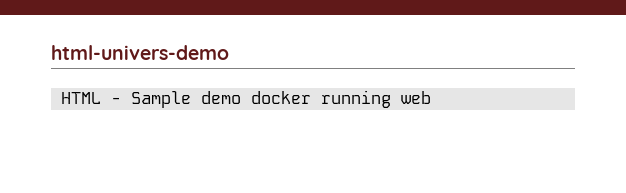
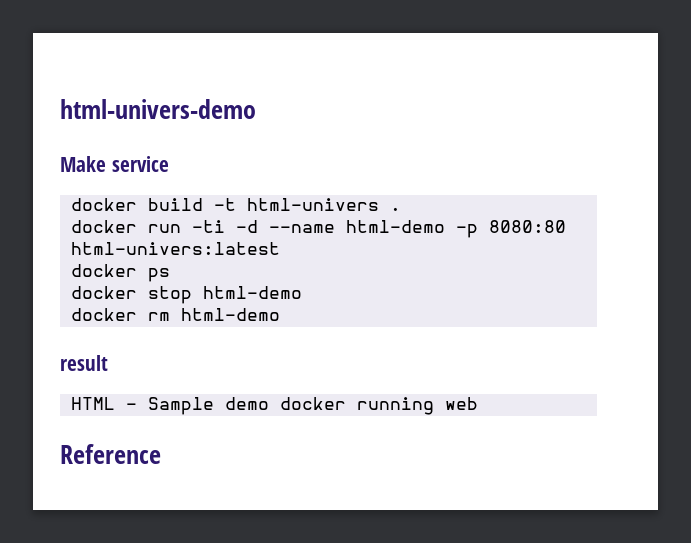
+ Make service
+ docker build -t html-univers .
+ docker run -ti -d --name html-demo -p 8080:80 html-univers:latest
+ docker ps
+ docker stop html-demo
+ docker rm html-demo
+ result
+ Reference

